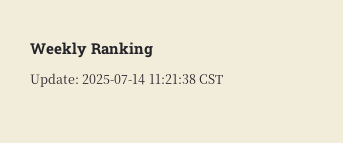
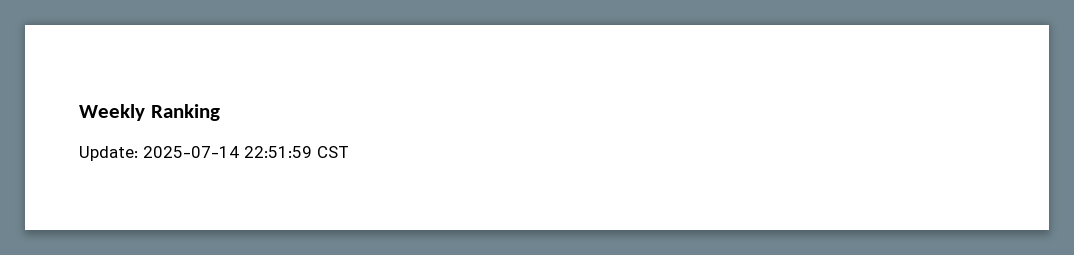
- Update: 2025-07-14 11:21:38 CST
+ Update: 2025-07-14 22:51:59 CST

